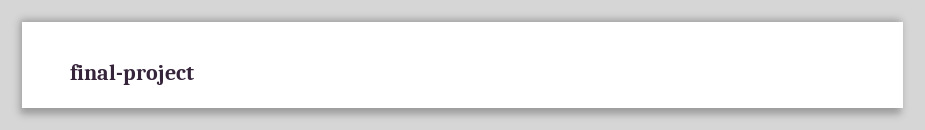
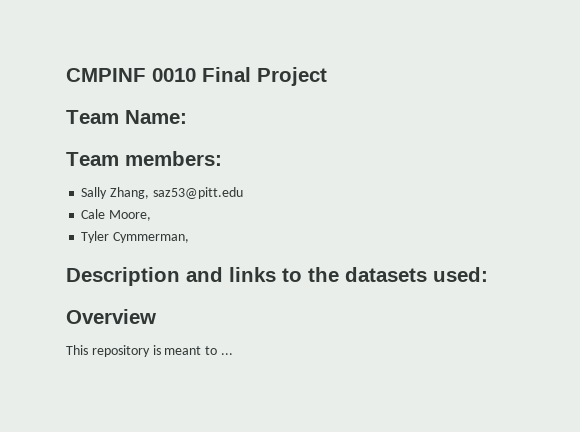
- final-project
+ CMPINF 0010 Final Project
+ Team Name:
+ Team members:
+ Sally Zhang, saz53@pitt.edu
+ Cale Moore,
+ Tyler Cymmerman,
+ Description and links to the datasets used:
+ Overview
+ This repository is meant to ...

